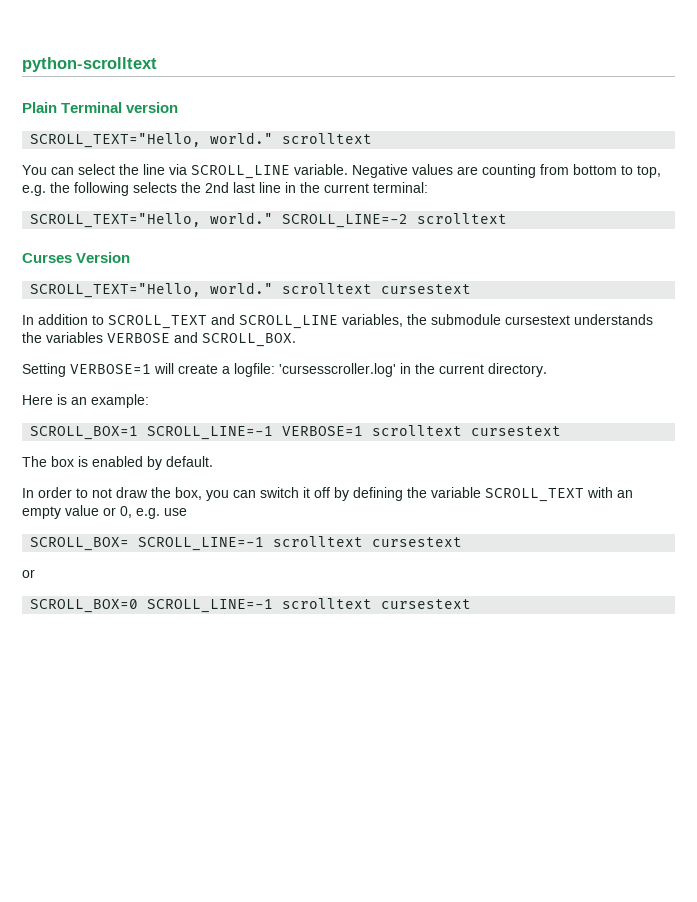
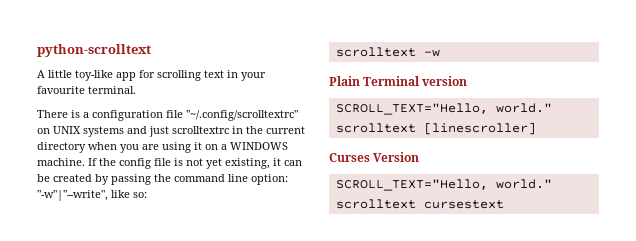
+ A little toy-like app for scrolling text in your favourite terminal.
+ There is a configuration file "~/.config/scrolltextrc" on UNIX systems and just scrolltextrc in the current directory when you are using it on a WINDOWS machine. If the config file is not yet existing, it can be created by passing the command line option: "-w"|"--write", like so:
+ scrolltext -w
  Plain Terminal version
- SCROLL_TEXT="Hello, world." scrolltext
- You can select the line via SCROLL_LINE variable. Negative values are counting from bottom to top, e.g. the following selects the 2nd last line in the current terminal:
- SCROLL_TEXT="Hello, world." SCROLL_LINE=-2 scrolltext
+ SCROLL_TEXT="Hello, world." scrolltext [linescroller]
- In addition to SCROLL_TEXT and SCROLL_LINE variables, the submodule cursestext understands the variables VERBOSE and SCROLL_BOX.
- Setting VERBOSE=1 will create a logfile: 'cursesscroller.log' in the current directory.
- Here is an example:
- SCROLL_BOX=1 SCROLL_LINE=-1 VERBOSE=1 scrolltext cursestext
- The box is enabled by default.
- In order to not draw the box, you can switch it off by defining the variable SCROLL_TEXT with an empty value or 0, e.g. use
- SCROLL_BOX= SCROLL_LINE=-1 scrolltext cursestext
- or
- SCROLL_BOX=0 SCROLL_LINE=-1 scrolltext cursestext

